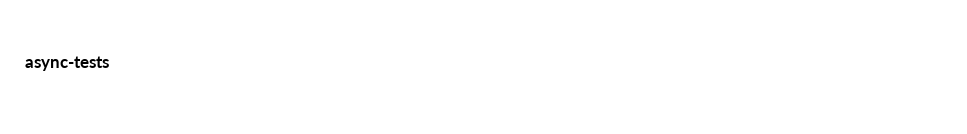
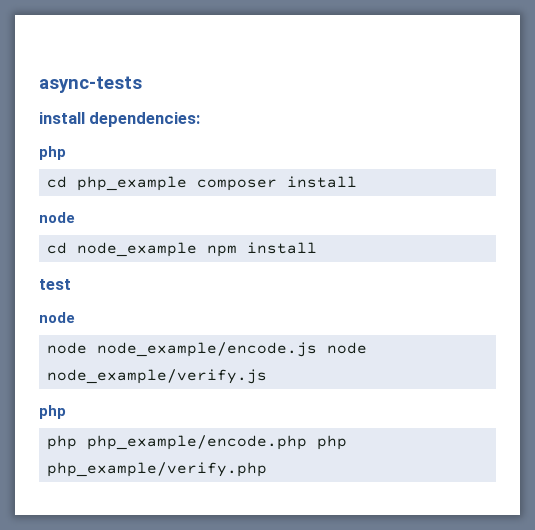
+ install dependencies:
+ php
+ cd php_example composer install
+ node
+ cd node_example npm install
+ test
+ node
+ node node_example/encode.js node node_example/verify.js
+ php
+ php php_example/encode.php php php_example/verify.php

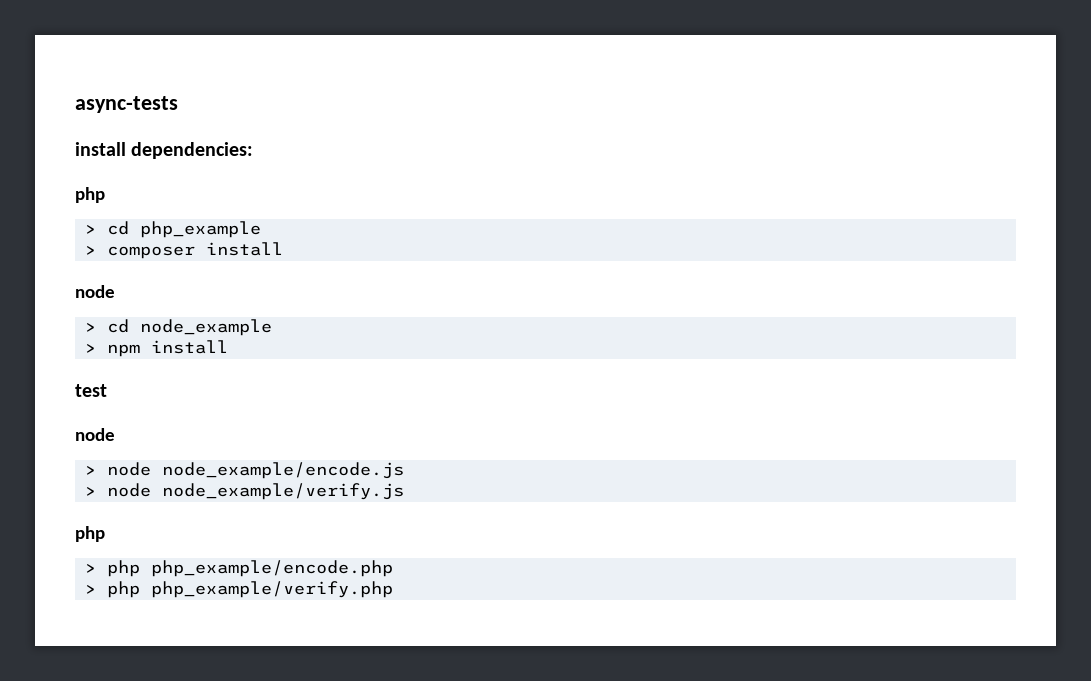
- cd php_example composer install
+ > cd php_example
+ > composer install
- cd node_example npm install
+ > cd node_example
+ > npm install
- node node_example/encode.js node node_example/verify.js
+ > node node_example/encode.js
+ > node node_example/verify.js
- php php_example/encode.php php php_example/verify.php
+ > php php_example/encode.php
+ > php php_example/verify.php

